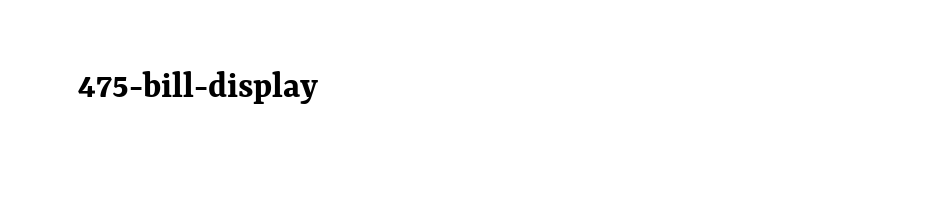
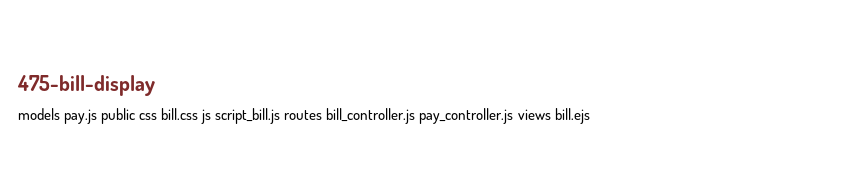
+ models pay.js public css bill.css js script_bill.js routes bill_controller.js pay_controller.js views bill.ejs

